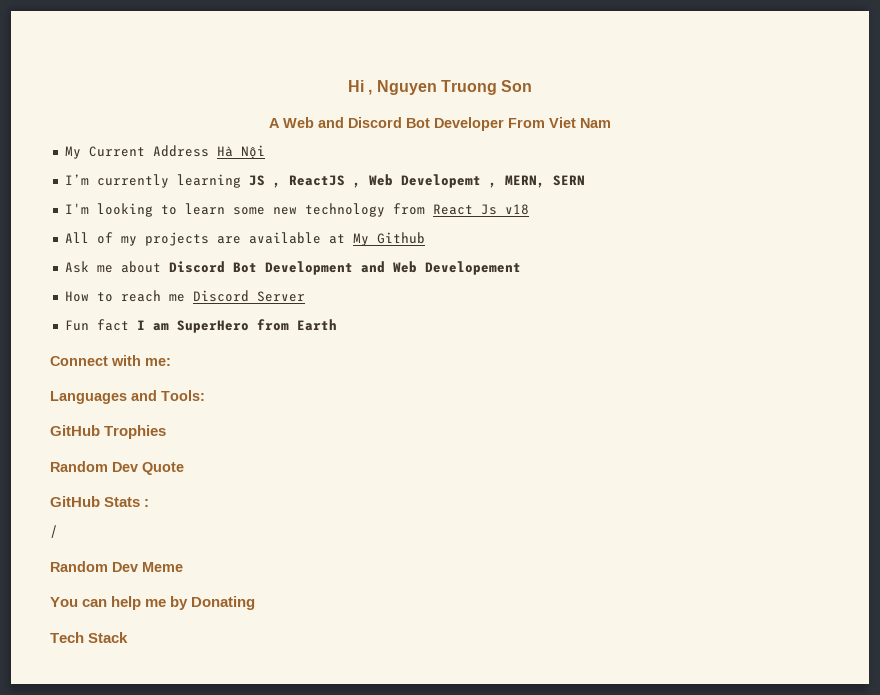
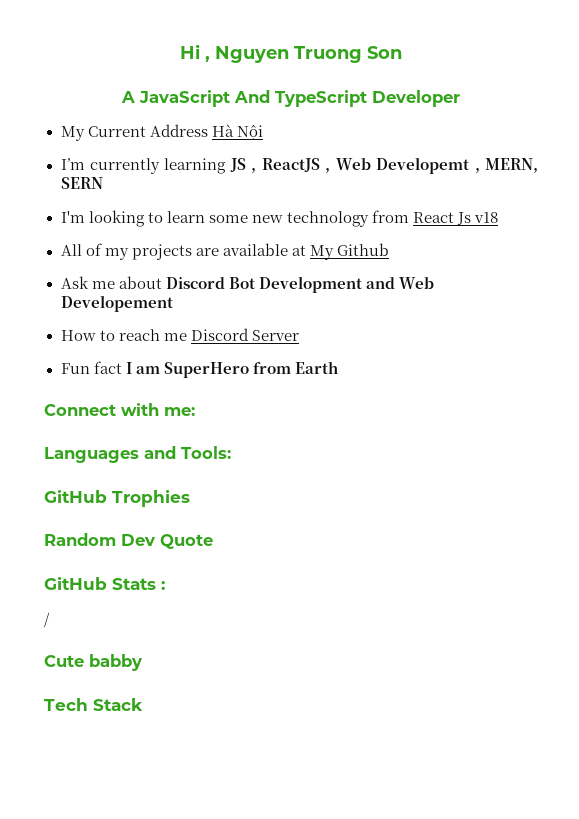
- A Web and Discord Bot Developer From Viet Nam
+ A JavaScript And TypeScript Developer
- Random Dev Meme
- You can help me by Donating
+ Cute babby

